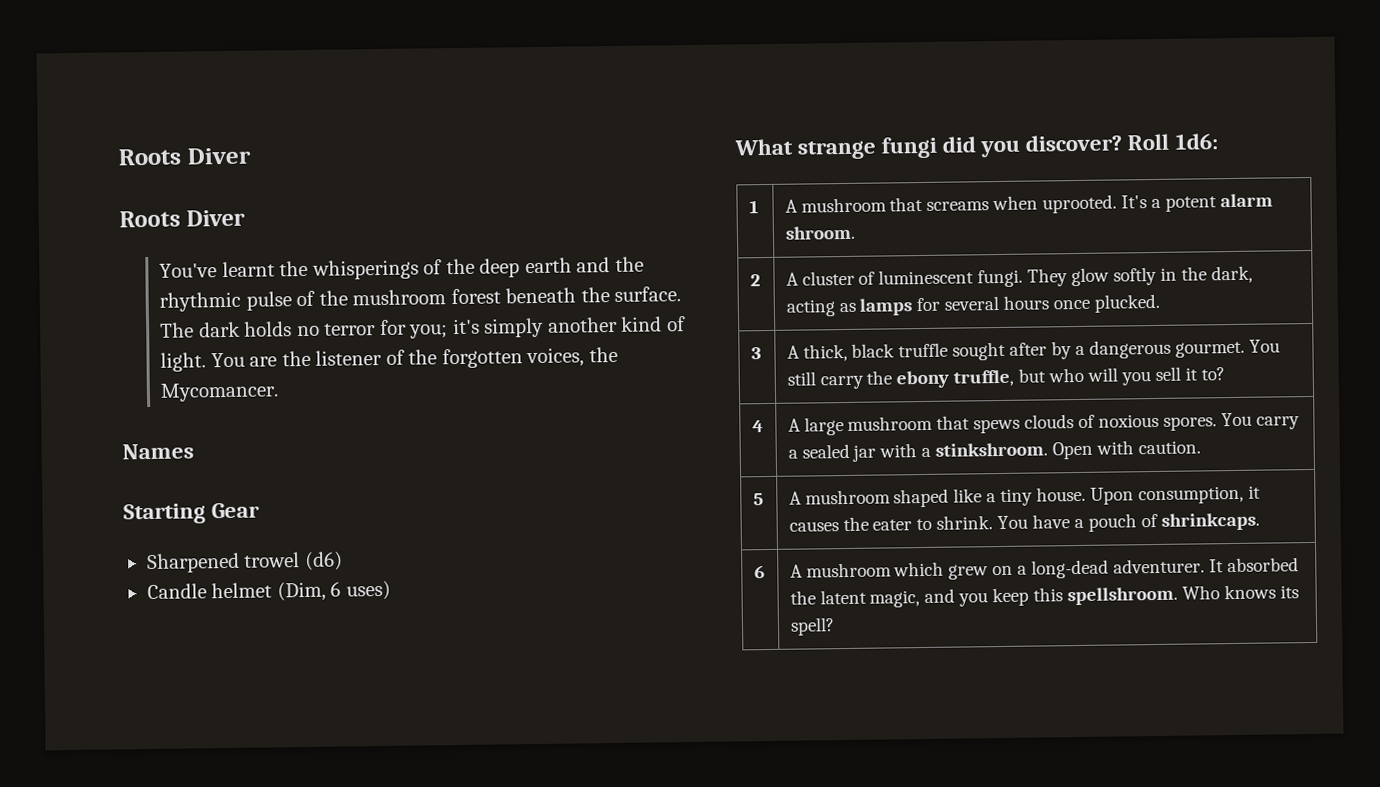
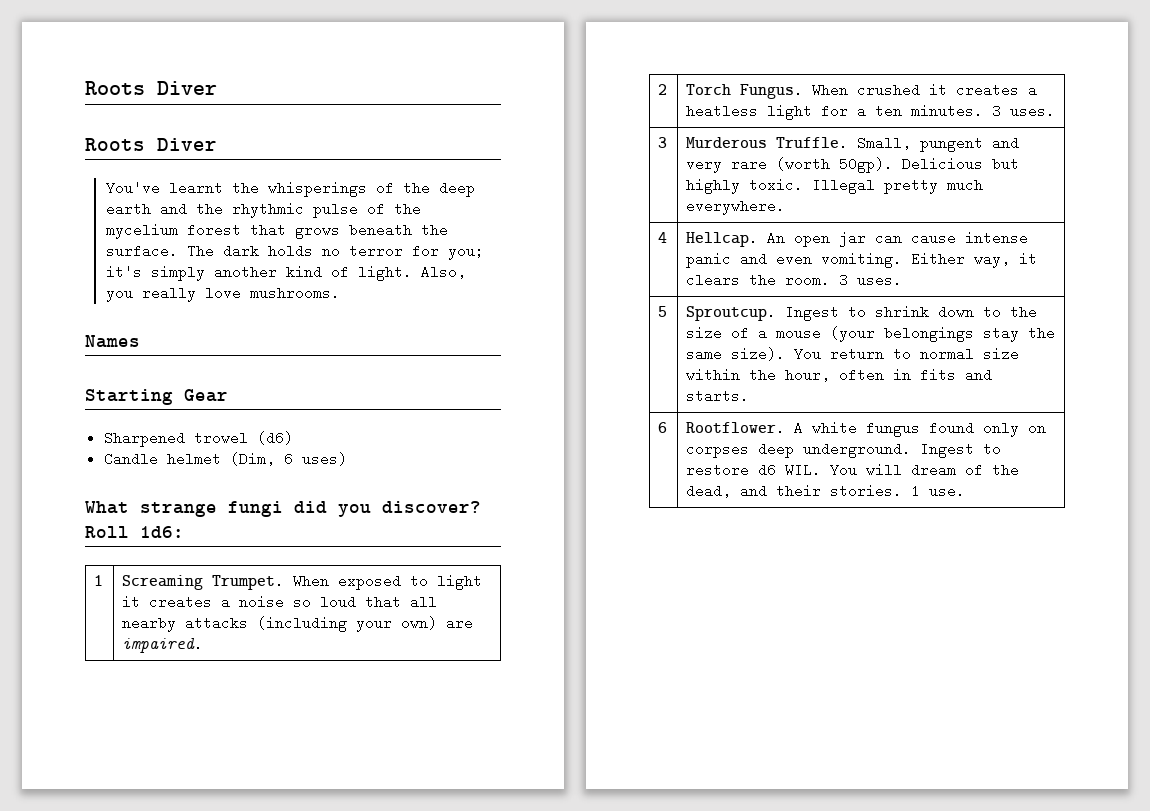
- You've learnt the whisperings of the deep earth and the rhythmic pulse of the mushroom forest beneath the surface.
+ You've learnt the whisperings of the deep earth and the rhythmic pulse of the mycelium forest that grows beneath the surface.
- You are the listener of the forgotten voices, the Mycomancer.
+ Also, you really love mushrooms.
- 1 | A mushroom that screams when uprooted. It's a potent alarm shroom.
- 2 | A cluster of luminescent fungi. They glow softly in the dark, acting as lamps for several hours once plucked.
- 3 | A thick, black truffle sought after by a dangerous gourmet. You still carry the ebony truffle, but who will you sell it to?
- 4 | A large mushroom that spews clouds of noxious spores. You carry a sealed jar with a stinkshroom. Open with caution.
- 5 | A mushroom shaped like a tiny house. Upon consumption, it causes the eater to shrink. You have a pouch of shrinkcaps.
- 6 | A mushroom which grew on a long-dead adventurer. It absorbed the latent magic, and you keep this spellshroom. Who knows its spell?
+ 1 | Screaming Trumpet. When exposed to light it creates a noise so loud that all nearby attacks (including your own) are impaired.
+ 2 | Torch Fungus. When crushed it creates a heatless light for a ten minutes. 3 uses.
+ 3 | Murderous Truffle. Small, pungent and very rare (worth 50gp). Delicious but highly toxic. Illegal pretty much everywhere.
+ 4 | Hellcap. An open jar can cause intense panic and even vomiting. Either way, it clears the room. 3 uses.
+ 5 | Sproutcup. Ingest to shrink down to the size of a mouse (your belongings stay the same size). You return to normal size within the hour, often in fits and starts.
+ 6 | Rootflower. A white fungus found only on corpses deep underground. Ingest to restore d6 WIL. You will dream of the dead, and their stories. 1 use.

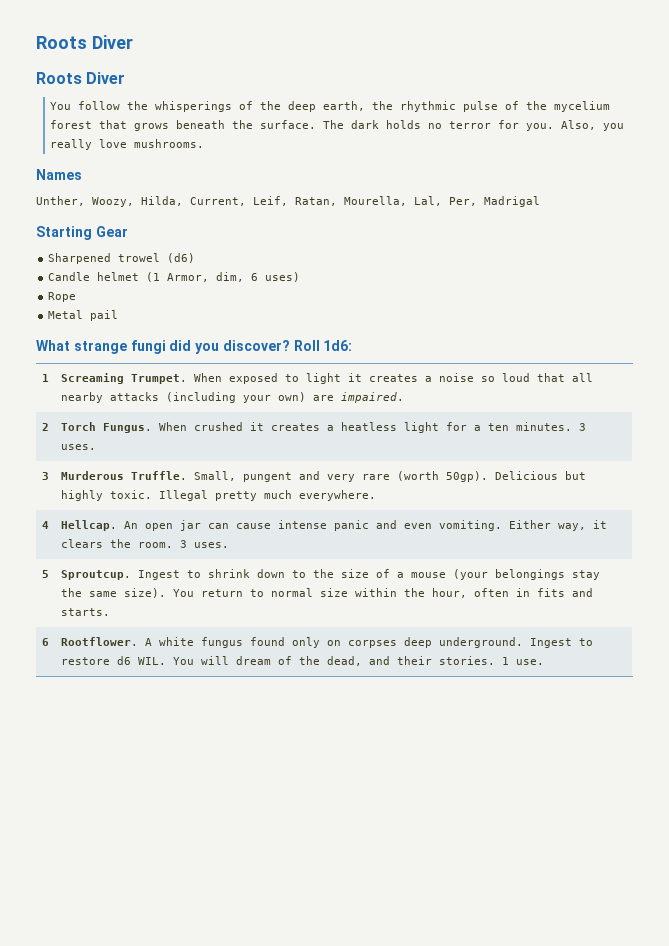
- You've learnt the whisperings of the deep earth and the rhythmic pulse of the mycelium forest that grows beneath the surface.
+ You follow the whisperings of the deep earth, the rhythmic pulse of the mycelium forest that grows beneath the surface.
- The dark holds no terror for you; it's simply another kind of light.
+ The dark holds no terror for you.
+ Unther, Woozy, Hilda, Current, Leif, Ratan, Mourella, Lal, Per, Madrigal
- Candle helmet (Dim, 6 uses)
+ Candle helmet (1 Armor, dim, 6 uses)
+ Rope
+ Metal pail

